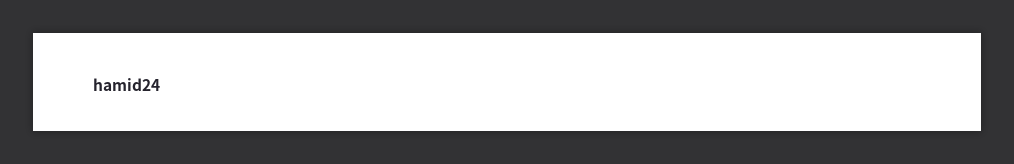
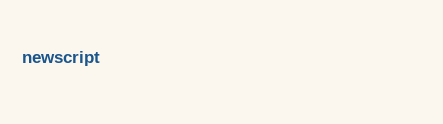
- hamid24
+ newscript

